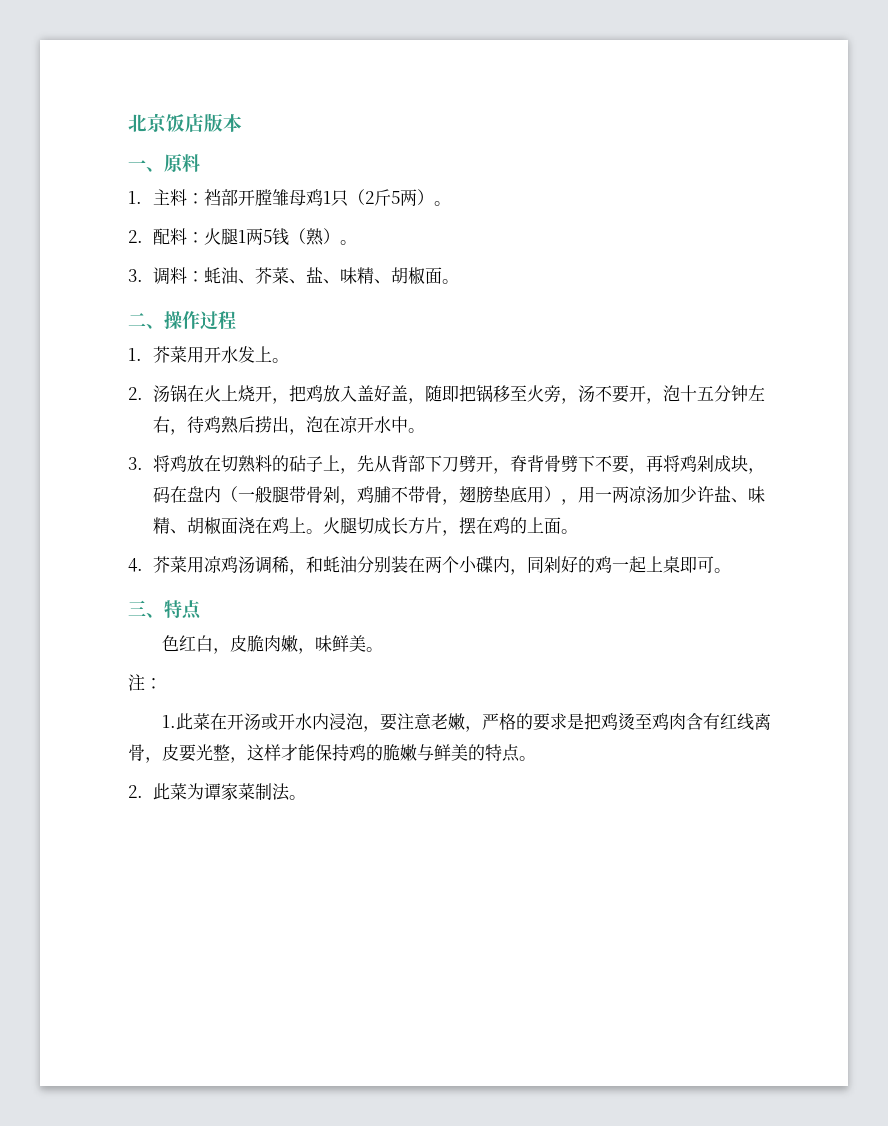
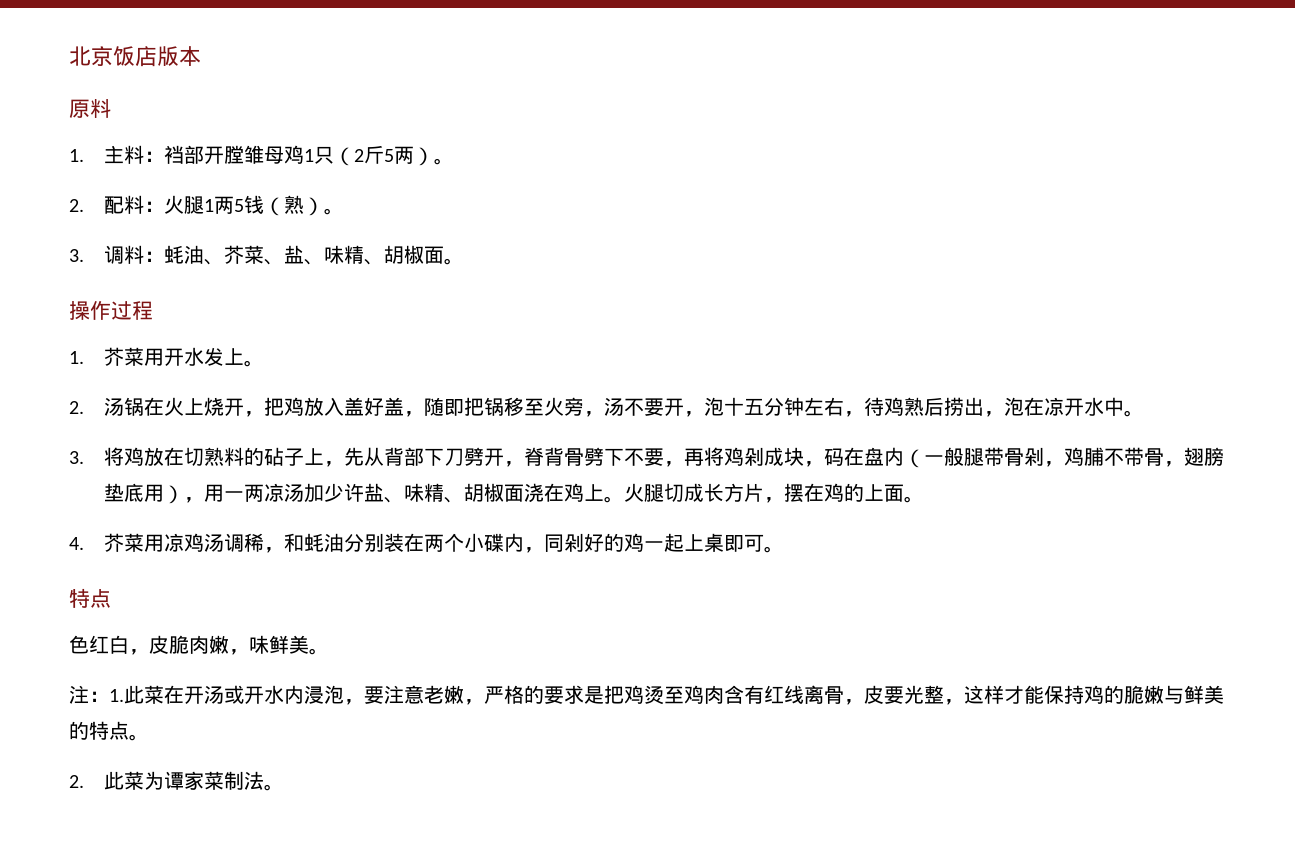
- 一、原料
+ 原料
- 二、操作过程
+ 操作过程
  4.芥菜用凉鸡汤调稀，和蚝油分别装在两个小碟内，同剁好的鸡一起上桌即可。
- 三、特点
+ 特点
- 注：
- 1.此菜在开汤或开水内浸泡，要注意老嫩，严格的要求是把鸡烫至鸡肉含有红线离骨，皮要光整，这样才能保持鸡的脆嫩与鲜美的特点。
+ 注：1.此菜在开汤或开水内浸泡，要注意老嫩，严格的要求是把鸡烫至鸡肉含有红线离骨，皮要光整，这样才能保持鸡的脆嫩与鲜美的特点。

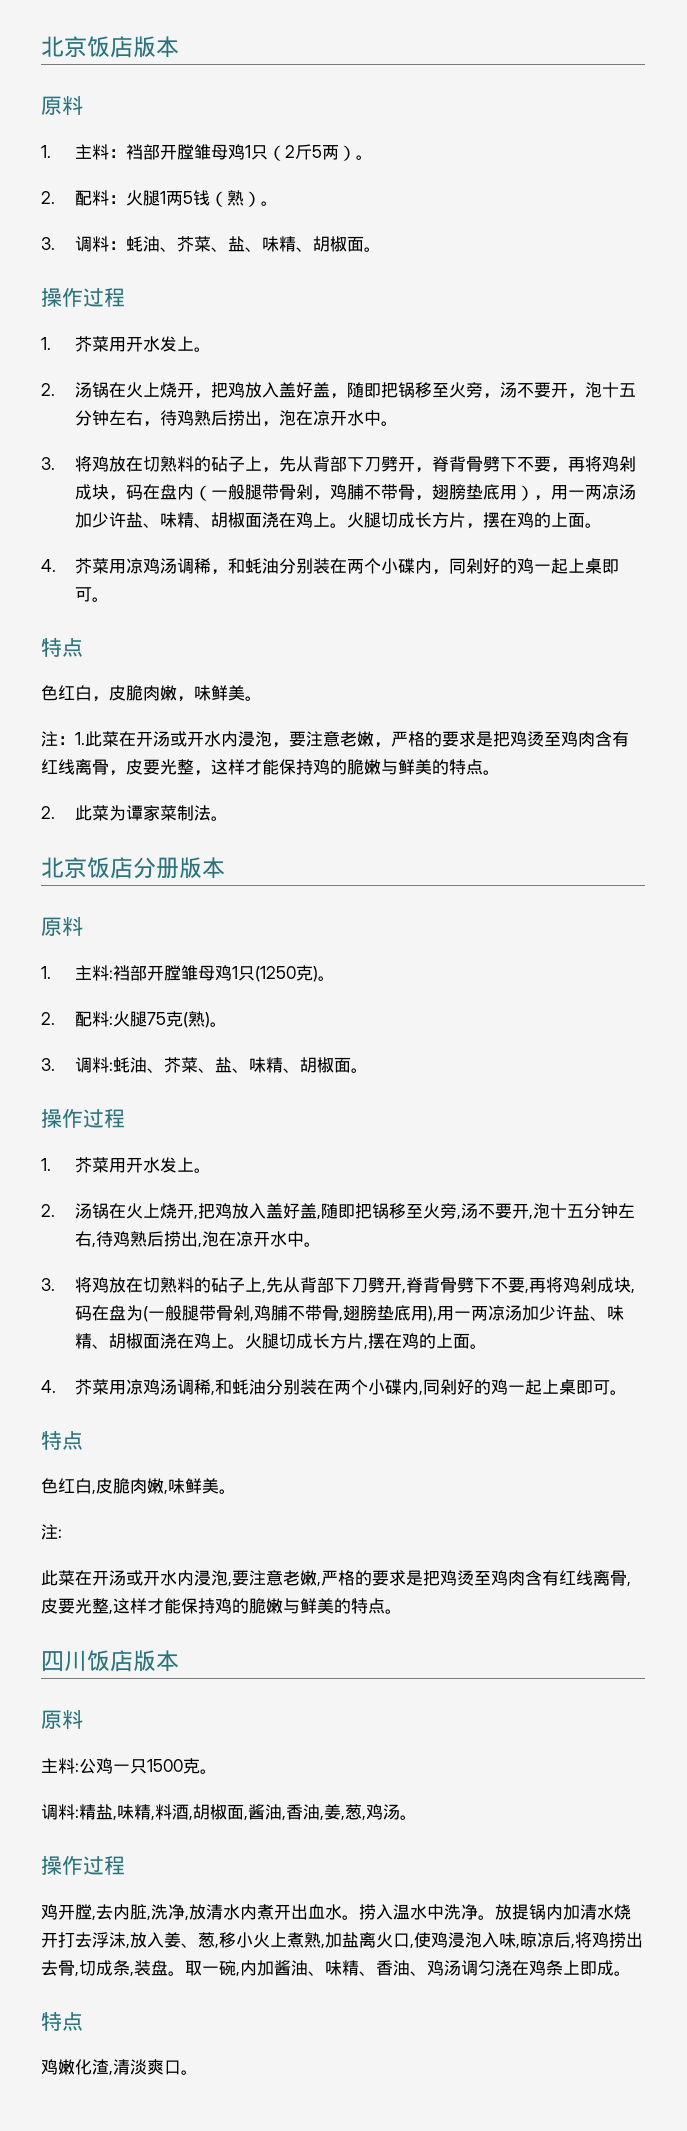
+ 北京饭店分册版本
+ 原料
+ 1.主料:裆部开膛雏母鸡1只(1250克)。
+ 2.配料:火腿75克(熟)。
+ 3.调料:蚝油、芥菜、盐、味精、胡椒面。
+ 操作过程
+ 1.芥菜用开水发上。
+ 2.汤锅在火上烧开,把鸡放入盖好盖,随即把锅移至火旁,汤不要开,泡十五分钟左右,待鸡熟后捞出,泡在凉开水中。
+ 3.将鸡放在切熟料的砧子上,先从背部下刀劈开,脊背骨劈下不要,再将鸡剁成块,码在盘为(一般腿带骨剁,鸡脯不带骨,翅膀垫底用),用一两凉汤加少许盐、味精、胡椒面浇在鸡上。火腿切成长方片,摆在鸡的上面。
+ 4.芥菜用凉鸡汤调稀,和蚝油分别装在两个小碟内,同剁好的鸡一起上桌即可。
+ 特点
+ 色红白,皮脆肉嫩,味鲜美。
+ 注:
+ 此菜在开汤或开水内浸泡,要注意老嫩,严格的要求是把鸡烫至鸡肉含有红线离骨,皮要光整,这样才能保持鸡的脆嫩与鲜美的特点。
+ 四川饭店版本
+ 原料
+ 主料:公鸡一只1500克。
+ 调料:精盐,味精,料酒,胡椒面,酱油,香油,姜,葱,鸡汤。
+ 操作过程
+ 鸡开膛,去内脏,洗净,放清水内煮开出血水。捞入温水中洗净。放提锅内加清水烧开打去浮沫,放入姜、葱,移小火上煮熟,加盐离火口,使鸡浸泡入味,晾凉后,将鸡捞出去骨,切成条,装盘。取一碗,内加酱油、味精、香油、鸡汤调匀浇在鸡条上即成。
+ 特点
+ 鸡嫩化渣,清淡爽口。

